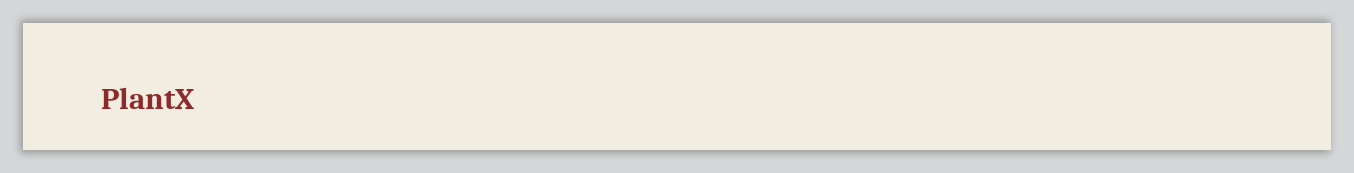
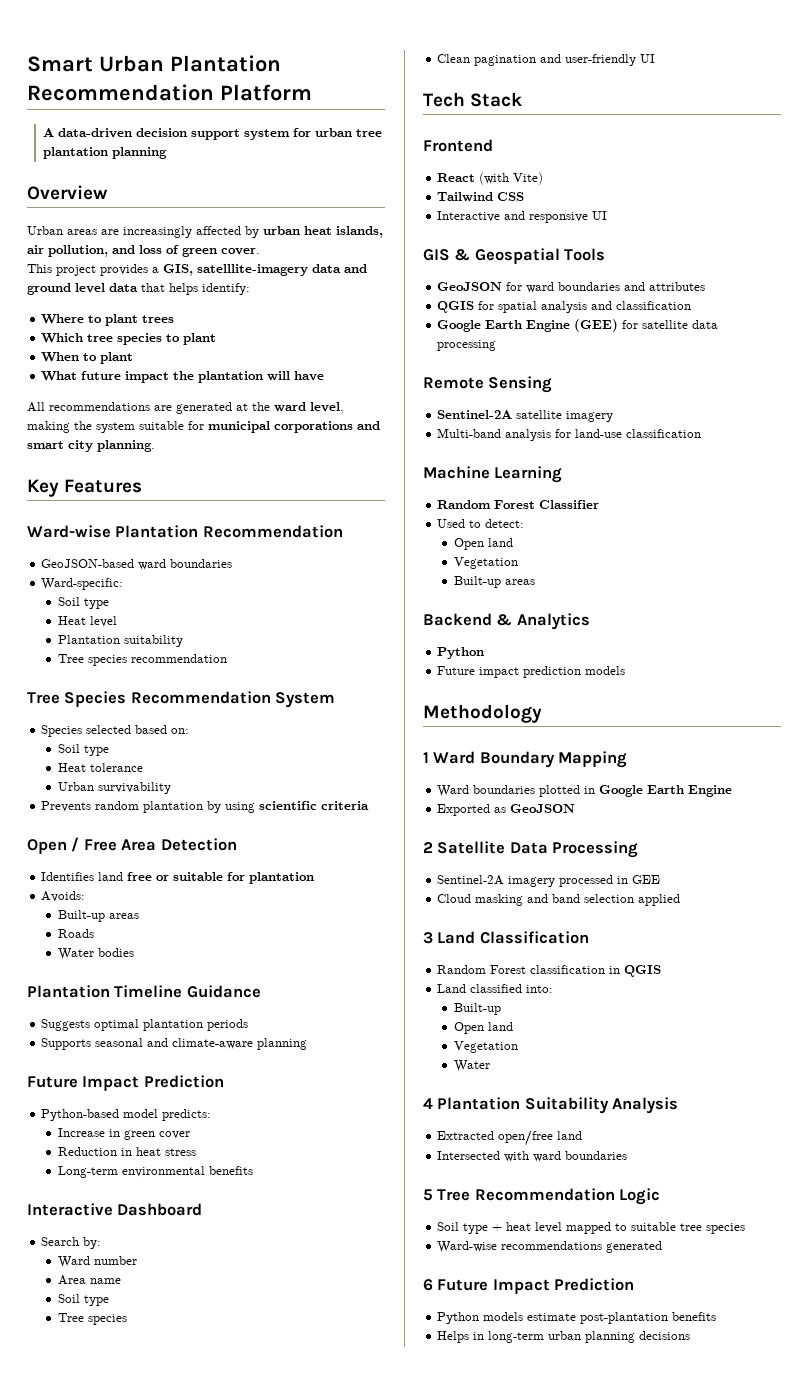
- PlantX
+ Smart Urban Plantation Recommendation Platform
+ A data-driven decision support system for urban tree plantation planning
+ Overview
+ Urban areas are increasingly affected by urban heat islands, air pollution, and loss of green cover.
+ This project provides a GIS, satelllite-imagery data and ground level data that helps identify:
+ Where to plant trees
+ Which tree species to plant
+ When to plant
+ What future impact the plantation will have
+ All recommendations are generated at the ward level, making the system suitable for municipal corporations and smart city planning.
+ Key Features
+ Ward-wise Plantation Recommendation
+ GeoJSON-based ward boundaries
+ Ward-specific:
+ Soil type
+ Heat level
+ Plantation suitability
+ Tree species recommendation
+ Tree Species Recommendation System
+ Species selected based on:
+ Soil type
+ Heat tolerance
+ Urban survivability
+ Prevents random plantation by using scientific criteria
+ Open / Free Area Detection
+ Identifies land free or suitable for plantation
+ Avoids:
+ Built-up areas
+ Roads
+ Water bodies
+ Plantation Timeline Guidance
+ Suggests optimal plantation periods
+ Supports seasonal and climate-aware planning
+ Future Impact Prediction
+ Python-based model predicts:
+ Increase in green cover
+ Reduction in heat stress
+ Long-term environmental benefits
+ Interactive Dashboard
+ Search by:
+ Ward number
+ Area name
+ Soil type
+ Tree species
+ Clean pagination and user-friendly UI
+ Tech Stack
+ Frontend
+ React (with Vite)
+ Tailwind CSS
+ Interactive and responsive UI
+ GIS & Geospatial Tools
+ GeoJSON for ward boundaries and attributes
+ QGIS for spatial analysis and classification
+ Google Earth Engine (GEE) for satellite data processing
+ Remote Sensing
+ Sentinel-2A satellite imagery
+ Multi-band analysis for land-use classification
+ Machine Learning
+ Random Forest Classifier
+ Used to detect:
+ Open land
+ Vegetation
+ Built-up areas
+ Backend & Analytics
+ Python
+ Future impact prediction models
+ Methodology
+ 1 Ward Boundary Mapping
+ Ward boundaries plotted in Google Earth Engine
+ Exported as GeoJSON
+ 2 Satellite Data Processing
+ Sentinel-2A imagery processed in GEE
+ Cloud masking and band selection applied
+ 3 Land Classification
+ Random Forest classification in QGIS
+ Land classified into:
+ Built-up
+ Open land
+ Vegetation
+ Water
+ 4 Plantation Suitability Analysis
+ Extracted open/free land
+ Intersected with ward boundaries
+ 5 Tree Recommendation Logic
+ Soil type + heat level mapped to suitable tree species
+ Ward-wise recommendations generated
+ 6 Future Impact Prediction
+ Python models estimate post-plantation benefits
+ Helps in long-term urban planning decisions

